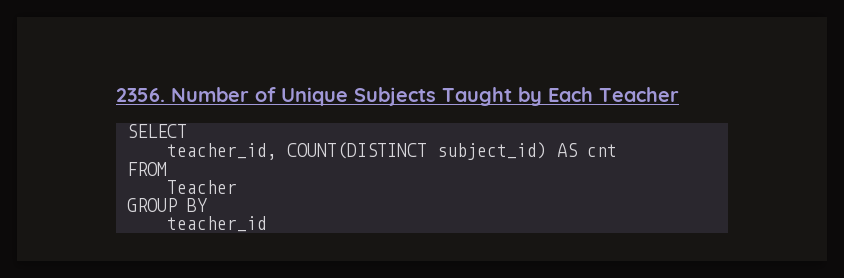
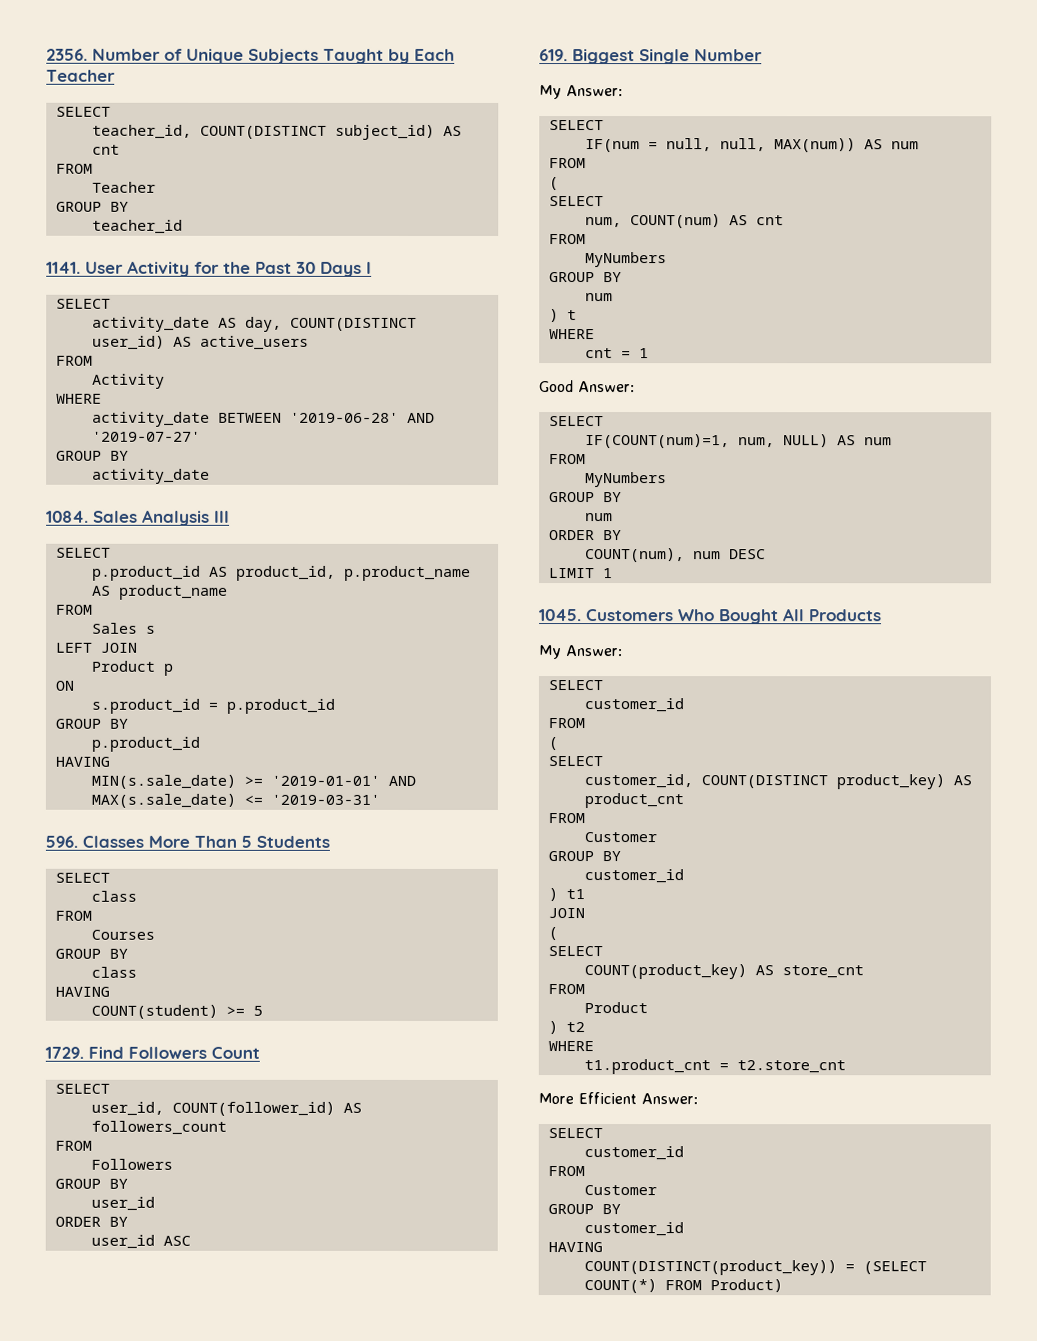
+ 1141. User Activity for the Past 30 Days I
+ SELECT
+ activity_date AS day, COUNT(DISTINCT user_id) AS active_users
+ FROM
+ Activity
+ WHERE
+ activity_date BETWEEN '2019-06-28' AND '2019-07-27'
+ GROUP BY
+ activity_date
+ 1084. Sales Analysis III
+ SELECT
+ p.product_id AS product_id, p.product_name AS product_name
+ FROM
+ Sales s
+ LEFT JOIN
+ Product p
+ ON
+ s.product_id = p.product_id
+ GROUP BY
+ p.product_id
+ HAVING
+ MIN(s.sale_date) >= '2019-01-01' AND MAX(s.sale_date) <= '2019-03-31'
+ 596. Classes More Than 5 Students
+ SELECT
+ class
+ FROM
+ Courses
+ GROUP BY
+ class
+ HAVING
+ COUNT(student) >= 5
+ 1729. Find Followers Count
+ SELECT
+ user_id, COUNT(follower_id) AS followers_count
+ FROM
+ Followers
+ GROUP BY
+ user_id
+ ORDER BY
+ user_id ASC
+ 619. Biggest Single Number
+ My Answer:
+ SELECT
+ IF(num = null, null, MAX(num)) AS num
+ FROM
+ (
+ SELECT
+ num, COUNT(num) AS cnt
+ FROM
+ MyNumbers
+ GROUP BY
+ num
+ ) t
+ WHERE
+ cnt = 1
+ Good Answer:
+ SELECT
+ IF(COUNT(num)=1, num, NULL) AS num
+ FROM
+ MyNumbers
+ GROUP BY
+ num
+ ORDER BY
+ COUNT(num), num DESC
+ LIMIT 1
+ 1045. Customers Who Bought All Products
+ My Answer:
+ SELECT
+ customer_id
+ FROM
+ (
+ SELECT
+ customer_id, COUNT(DISTINCT product_key) AS product_cnt
+ FROM
+ Customer
+ GROUP BY
+ customer_id
+ ) t1
+ JOIN
+ (
+ SELECT
+ COUNT(product_key) AS store_cnt
+ FROM
+ Product
+ ) t2
+ WHERE
+ t1.product_cnt = t2.store_cnt
+ More Efficient Answer:
+ SELECT
+ customer_id
+ FROM
+ Customer
+ GROUP BY
+ customer_id
+ HAVING
+ COUNT(DISTINCT(product_key)) = (SELECT COUNT(*) FROM Product)

